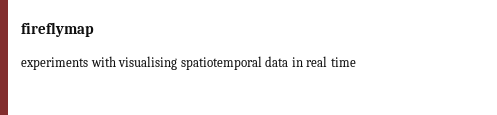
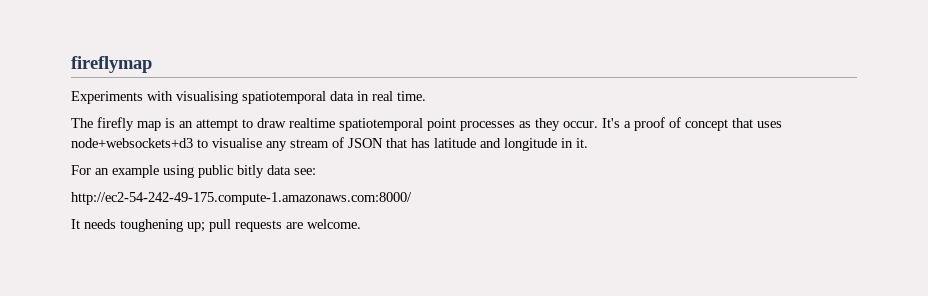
- experiments with visualising spatiotemporal data in real time
+ Experiments with visualising spatiotemporal data in real time.
+ The firefly map is an attempt to draw realtime spatiotemporal point processes as they occur. It's a proof of concept that uses node+websockets+d3 to visualise any stream of JSON that has latitude and longitude in it.
+ For an example using public bitly data see:
+ http://ec2-54-242-49-175.compute-1.amazonaws.com:8000/
+ It needs toughening up; pull requests are welcome.

